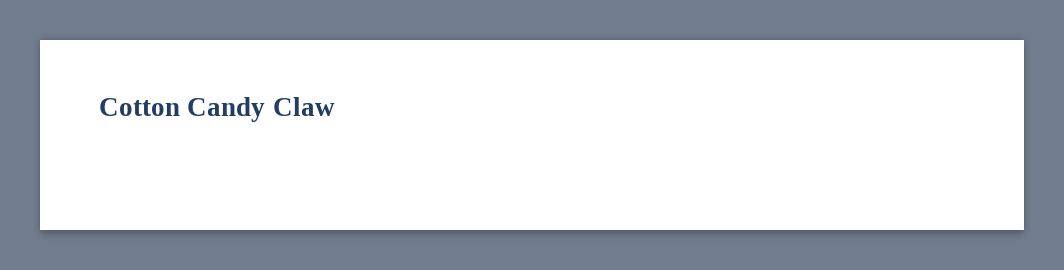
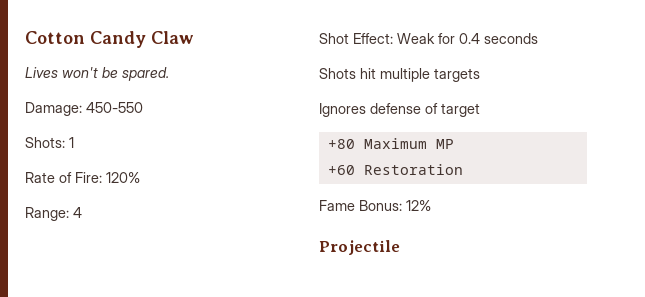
+ Lives won't be spared.
+ Damage: 450-550
+ Shots: 1
+ Rate of Fire: 120%
+ Range: 4
+ Shot Effect: Weak for 0.4 seconds
+ Shots hit multiple targets
+ Ignores defense of target
+ +80 Maximum MP
+ +60 Restoration
+ Fame Bonus: 12%
+ Projectile

